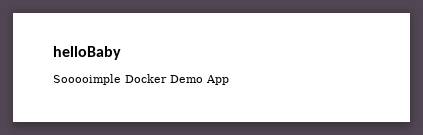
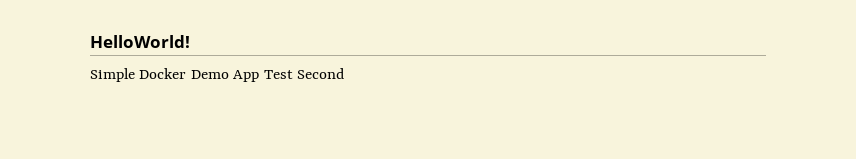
- helloBaby
- Sooooimple Docker Demo App
+ HelloWorld!
+ Simple Docker Demo App Test Second

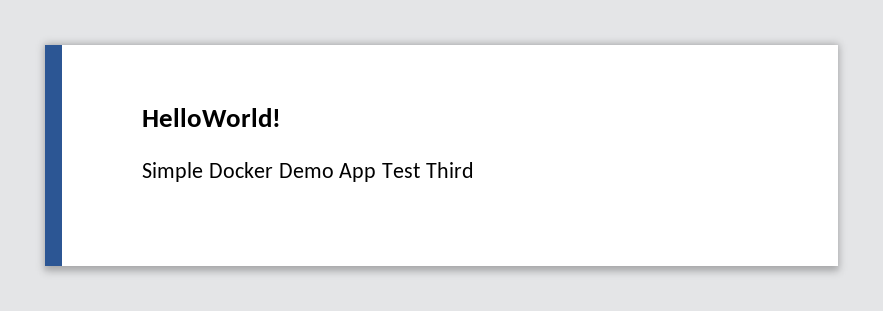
- Simple Docker Demo App Test Second
+ Simple Docker Demo App Test Third

